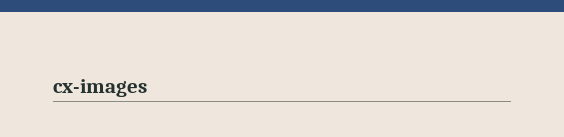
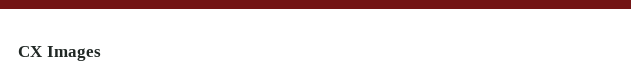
- cx-images
+ CX Images

